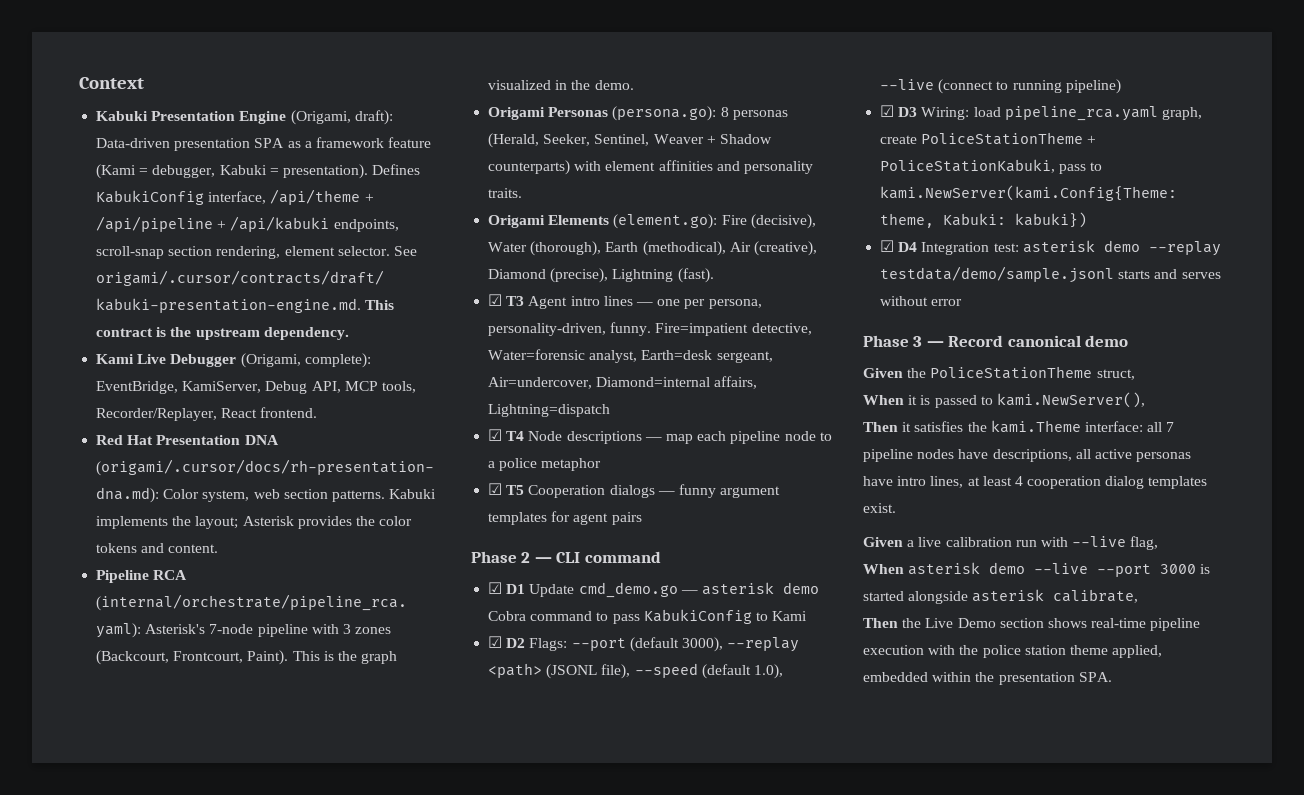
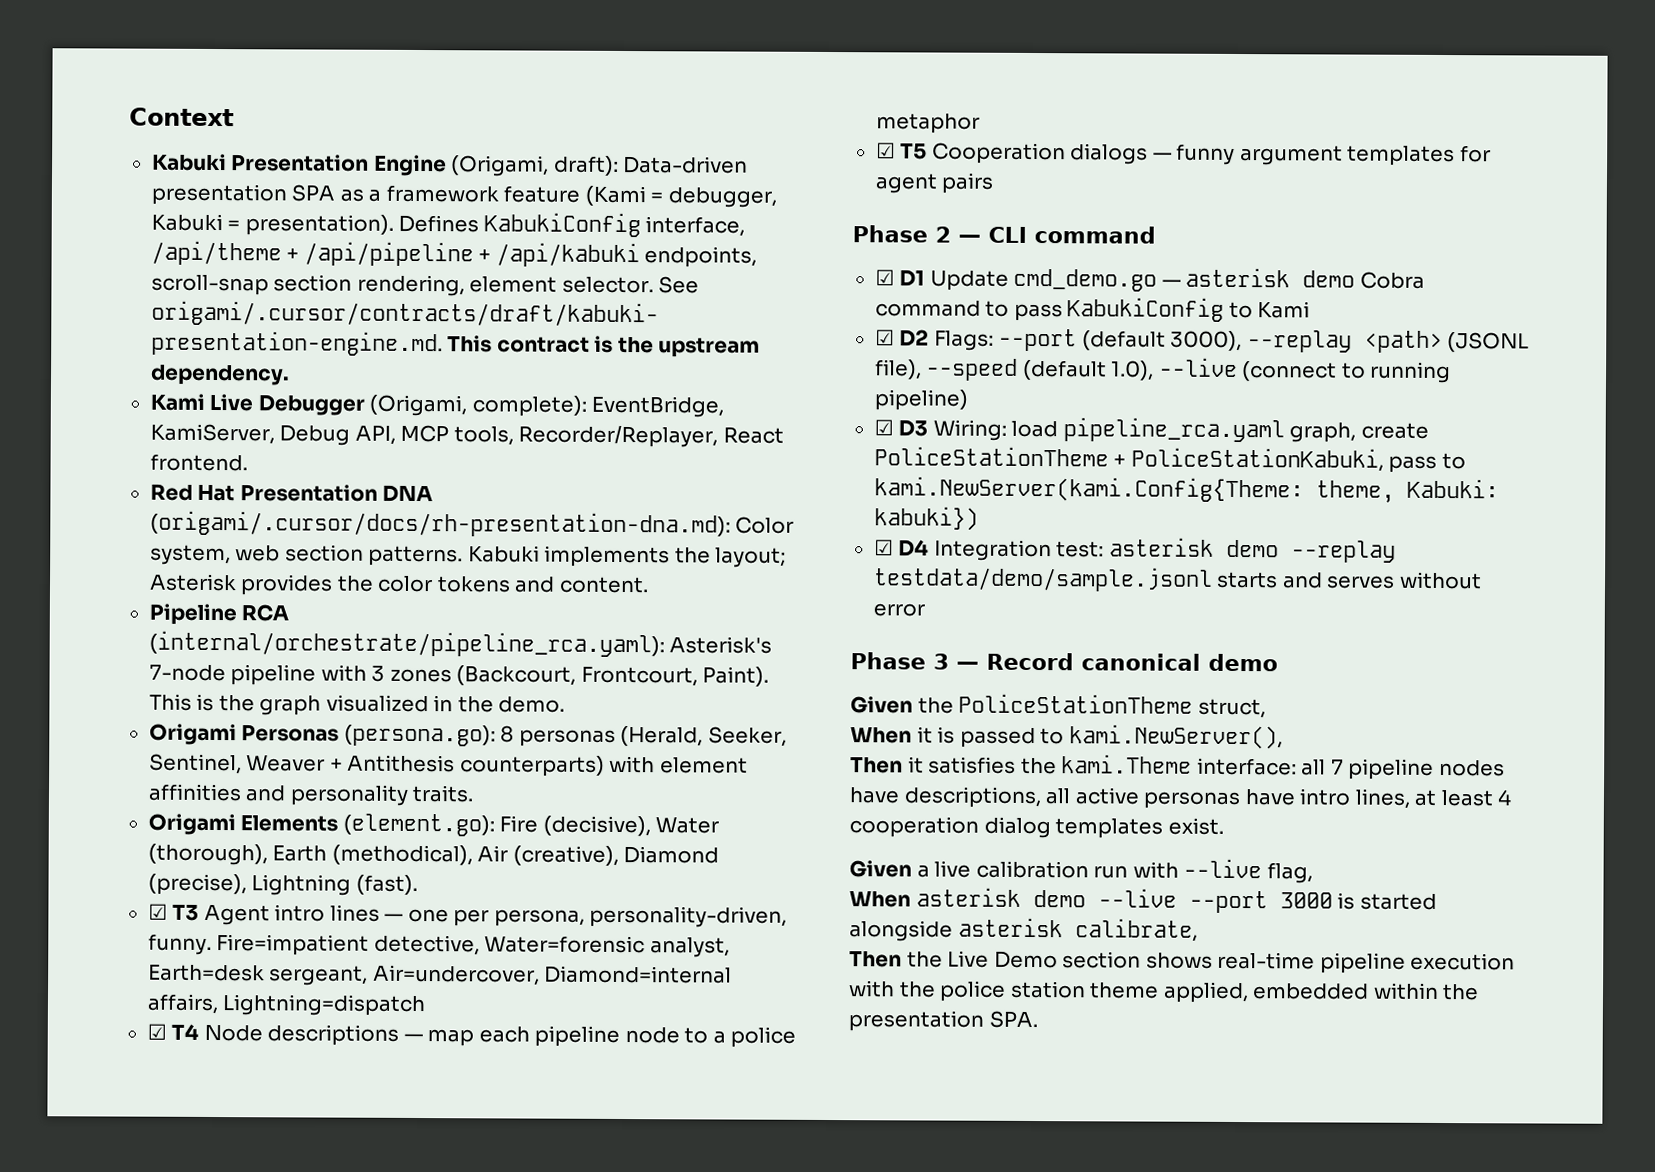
- Origami Personas (persona.go): 8 personas (Herald, Seeker, Sentinel, Weaver + Shadow counterparts) with element affinities and personality traits.
+ Origami Personas (persona.go): 8 personas (Herald, Seeker, Sentinel, Weaver + Antithesis counterparts) with element affinities and personality traits.

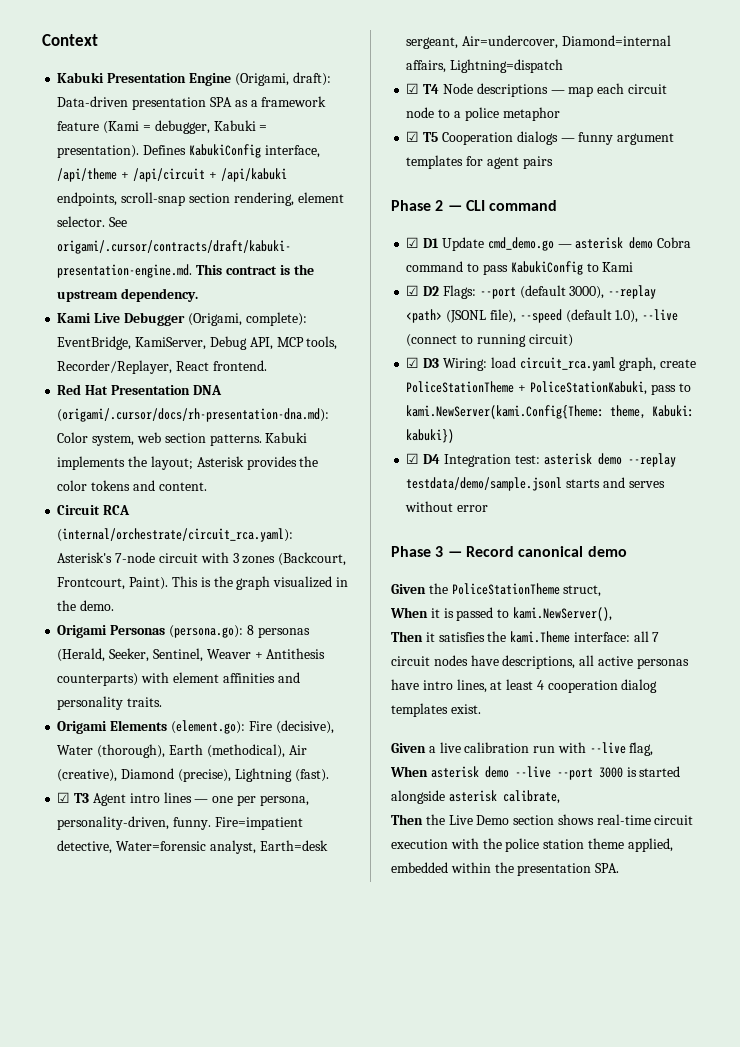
- Defines KabukiConfig interface, /api/theme + /api/pipeline + /api/kabuki endpoints, scroll-snap section rendering, element selector.
+ Defines KabukiConfig interface, /api/theme + /api/circuit + /api/kabuki endpoints, scroll-snap section rendering, element selector.
- Pipeline RCA (internal/orchestrate/pipeline_rca.yaml): Asterisk's 7-node pipeline with 3 zones (Backcourt, Frontcourt, Paint).
+ Circuit RCA (internal/orchestrate/circuit_rca.yaml): Asterisk's 7-node circuit with 3 zones (Backcourt, Frontcourt, Paint).
- ☑ T4 Node descriptions — map each pipeline node to a police metaphor
+ ☑ T4 Node descriptions — map each circuit node to a police metaphor
- ☑ D2 Flags: --port (default 3000), --replay <path> (JSONL file), --speed (default 1.0), --live (connect to running pipeline)
+ ☑ D2 Flags: --port (default 3000), --replay <path> (JSONL file), --speed (default 1.0), --live (connect to running circuit)
- ☑ D3 Wiring: load pipeline_rca.yaml graph, create PoliceStationTheme + PoliceStationKabuki, pass to kami.NewServer(kami.Config{Theme: theme, Kabuki: kabuki})
+ ☑ D3 Wiring: load circuit_rca.yaml graph, create PoliceStationTheme + PoliceStationKabuki, pass to kami.NewServer(kami.Config{Theme: theme, Kabuki: kabuki})
- Then it satisfies the kami.Theme interface: all 7 pipeline nodes have descriptions, all active personas have intro lines, at least 4 cooperation dialog templates exist.
+ Then it satisfies the kami.Theme interface: all 7 circuit nodes have descriptions, all active personas have intro lines, at least 4 cooperation dialog templates exist.
- Then the Live Demo section shows real-time pipeline execution with the police station theme applied, embedded within the presentation SPA.
+ Then the Live Demo section shows real-time circuit execution with the police station theme applied, embedded within the presentation SPA.

